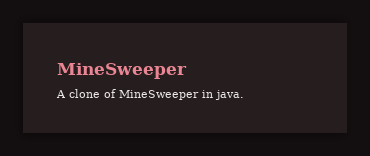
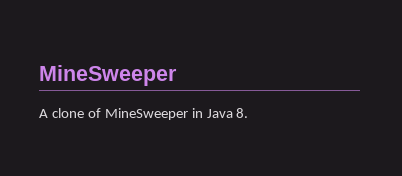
- A clone of MineSweeper in java.
+ A clone of MineSweeper in Java 8.

